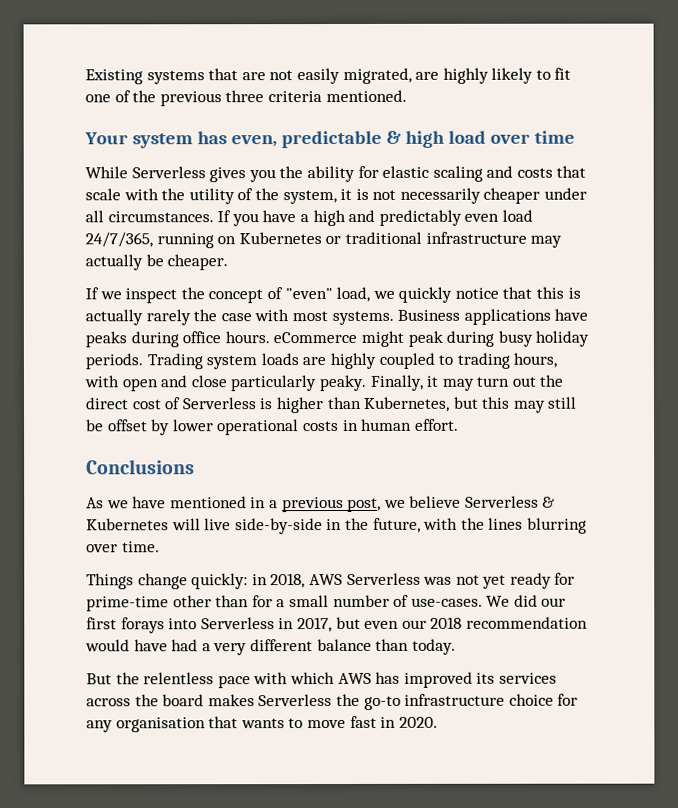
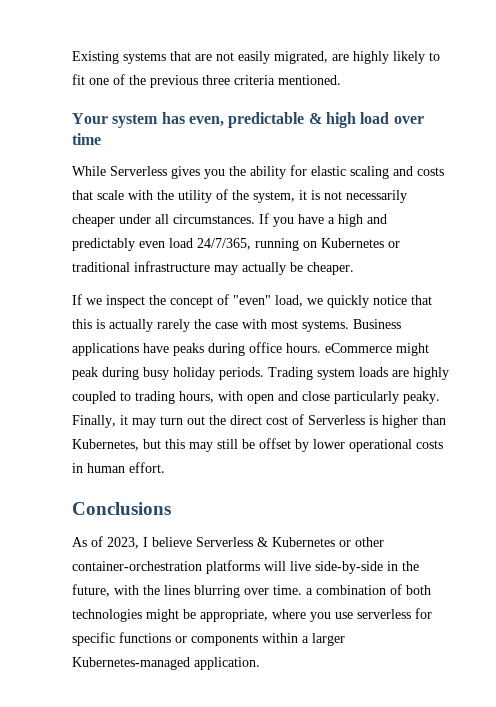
- As we have mentioned in a previous post, we believe Serverless & Kubernetes will live side-by-side in the future, with the lines blurring over time.
- Things change quickly: in 2018, AWS Serverless was not yet ready for prime-time other than for a small number of use-cases. We did our first forays into Serverless in 2017, but even our 2018 recommendation would have had a very different balance than today.
- But the relentless pace with which AWS has improved its services across the board makes Serverless the go-to infrastructure choice for any organisation that wants to move fast in 2020.
+ As of 2023, I believe Serverless & Kubernetes or other container-orchestration platforms will live side-by-side in the future, with the lines blurring over time. a combination of both technologies might be appropriate, where you use serverless for specific functions or components within a larger Kubernetes-managed application.

